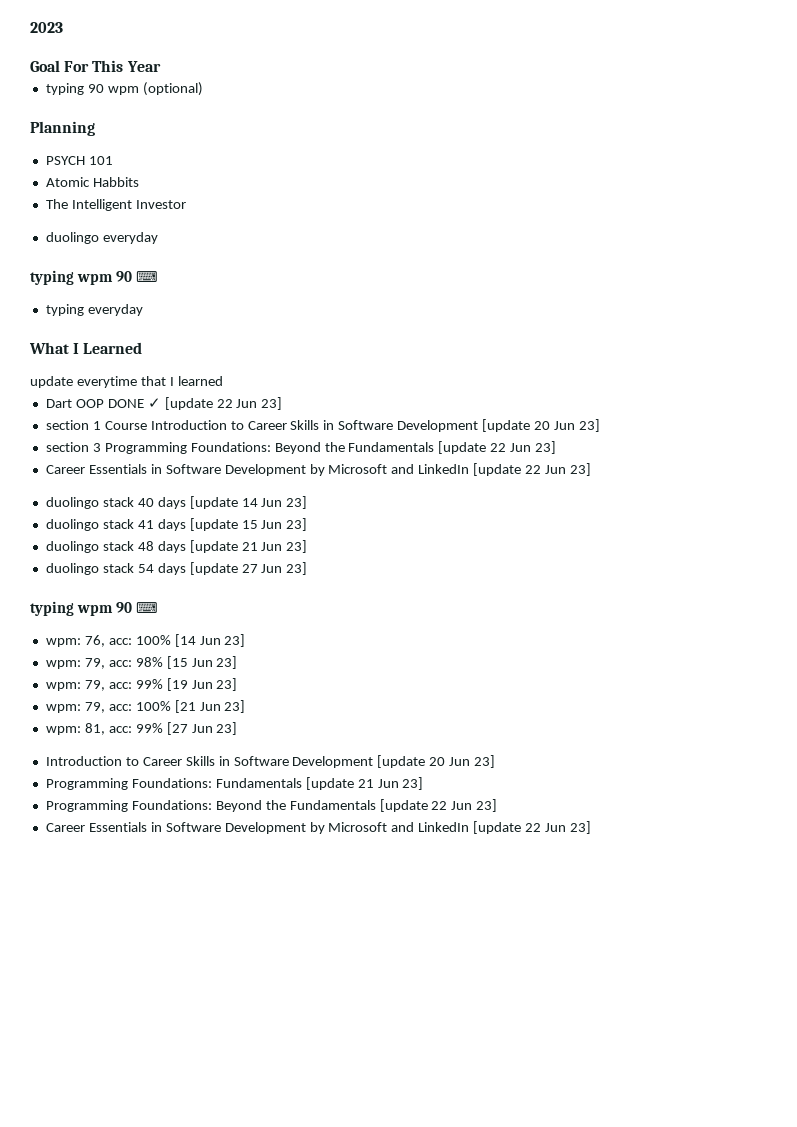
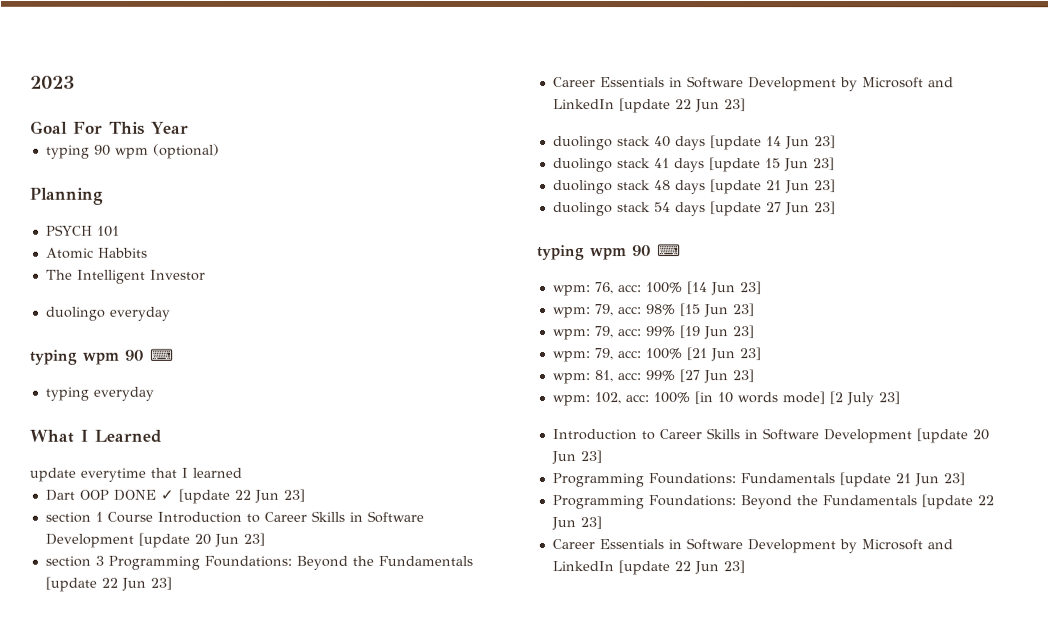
+ wpm: 102, acc: 100% [in 10 words mode] [2 July 23]

